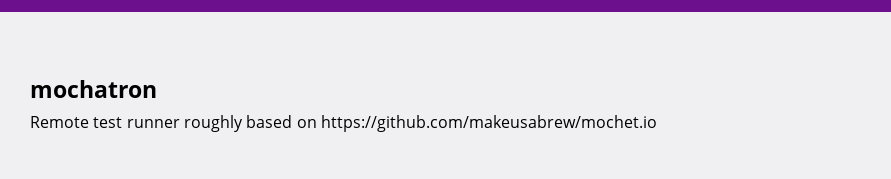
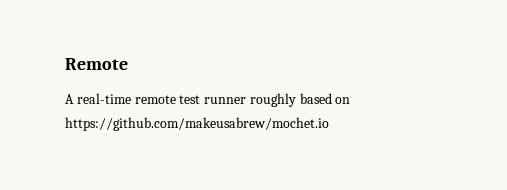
- mochatron
- Remote test runner roughly based on https://github.com/makeusabrew/mochet.io
+ Remote
+ A real-time remote test runner roughly based on https://github.com/makeusabrew/mochet.io

